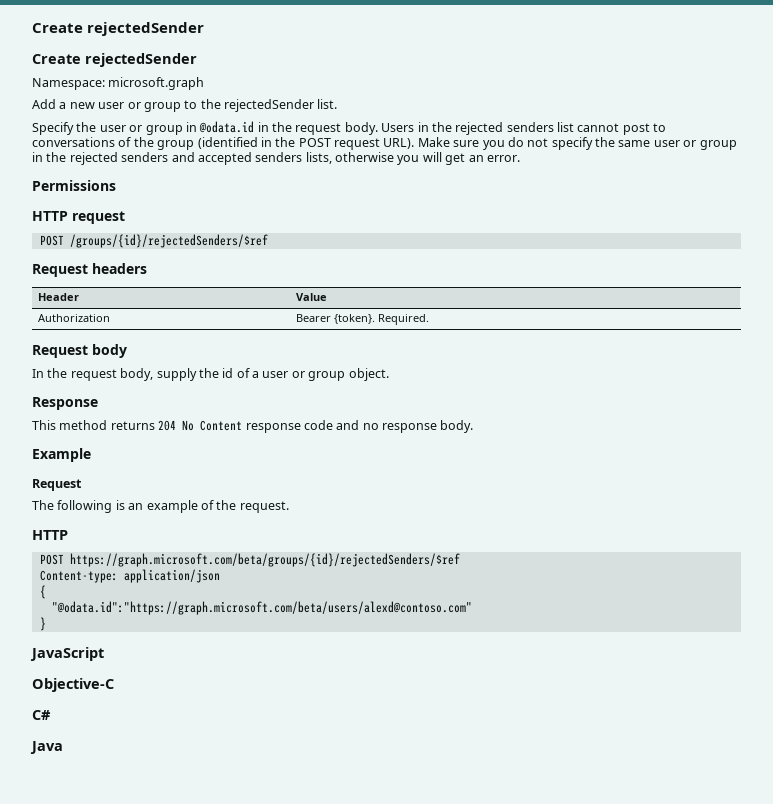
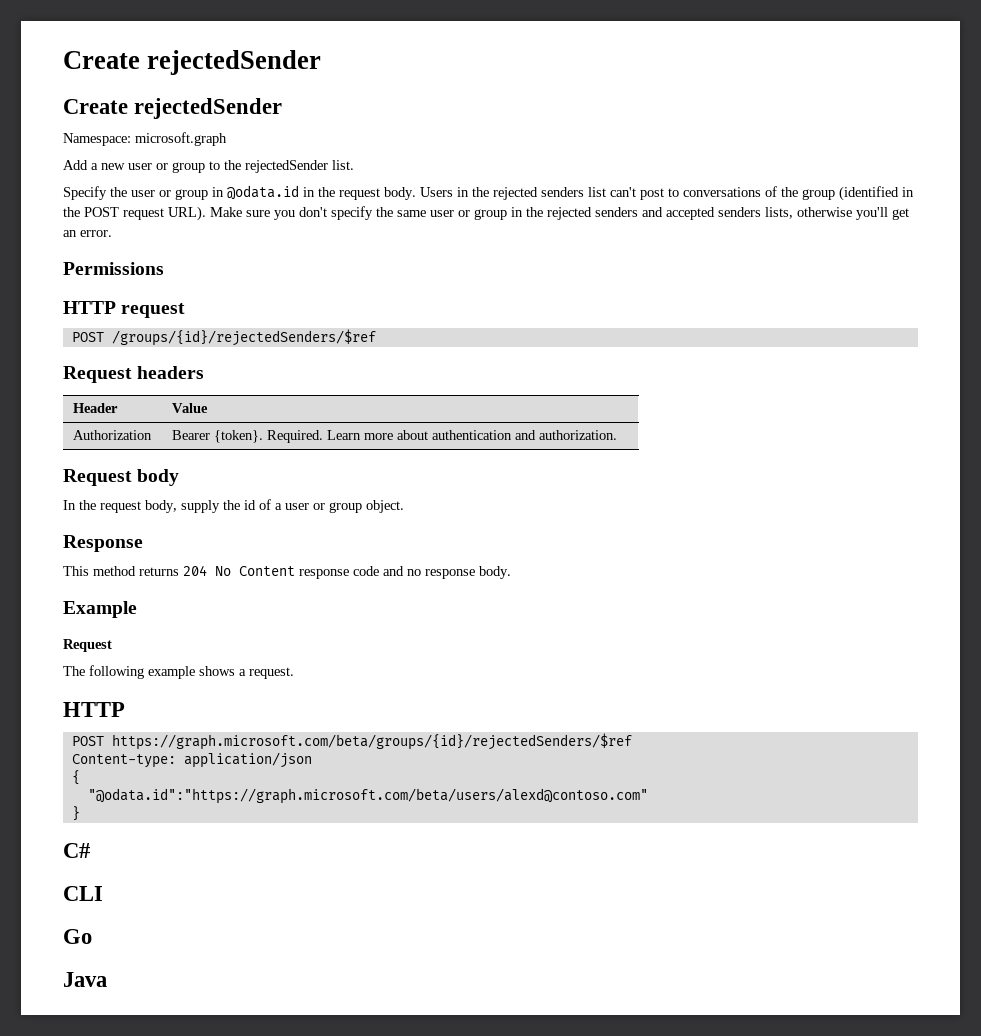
- Users in the rejected senders list cannot post to conversations of the group (identified in the POST request URL).
+ Users in the rejected senders list can't post to conversations of the group (identified in the POST request URL).
- Make sure you do not specify the same user or group in the rejected senders and accepted senders lists, otherwise you will get an error.
+ Make sure you don't specify the same user or group in the rejected senders and accepted senders lists, otherwise you'll get an error.
- Authorization | Bearer {token}. Required.
+ Authorization | Bearer {token}. Required. Learn more about authentication and authorization.
- The following is an example of the request.
+ The following example shows a request.
- JavaScript
- Objective-C
+ CLI
+ Go

